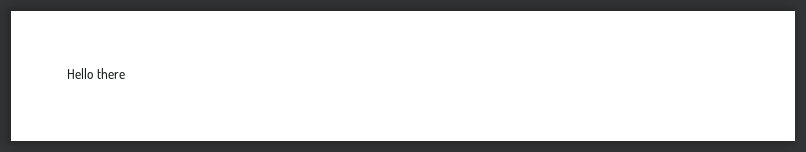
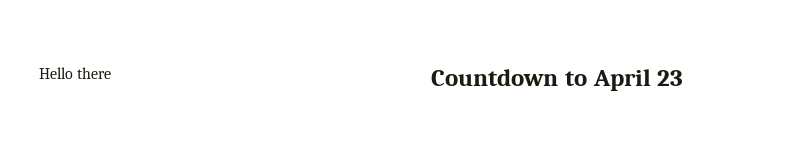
+ Countdown to April 23

